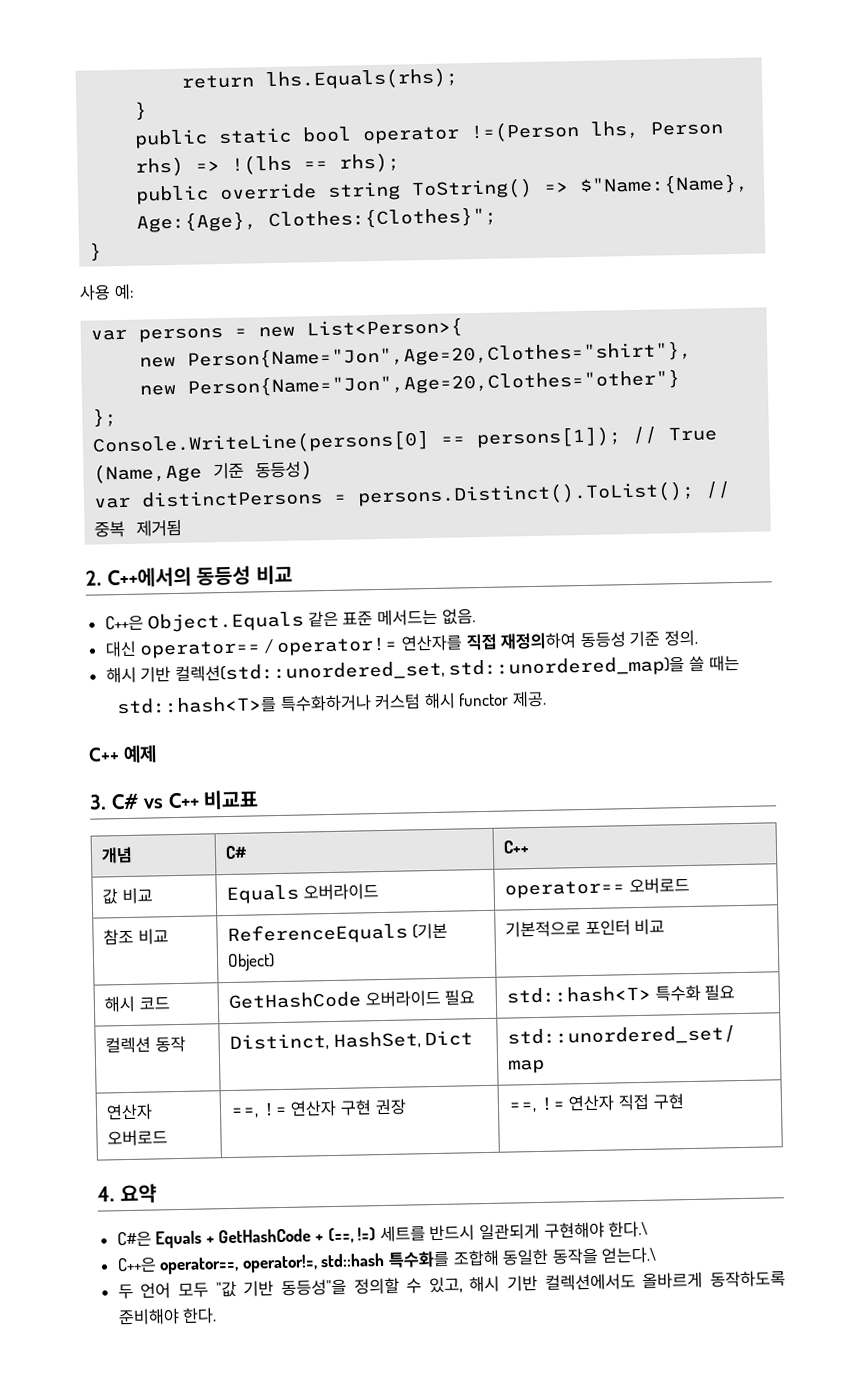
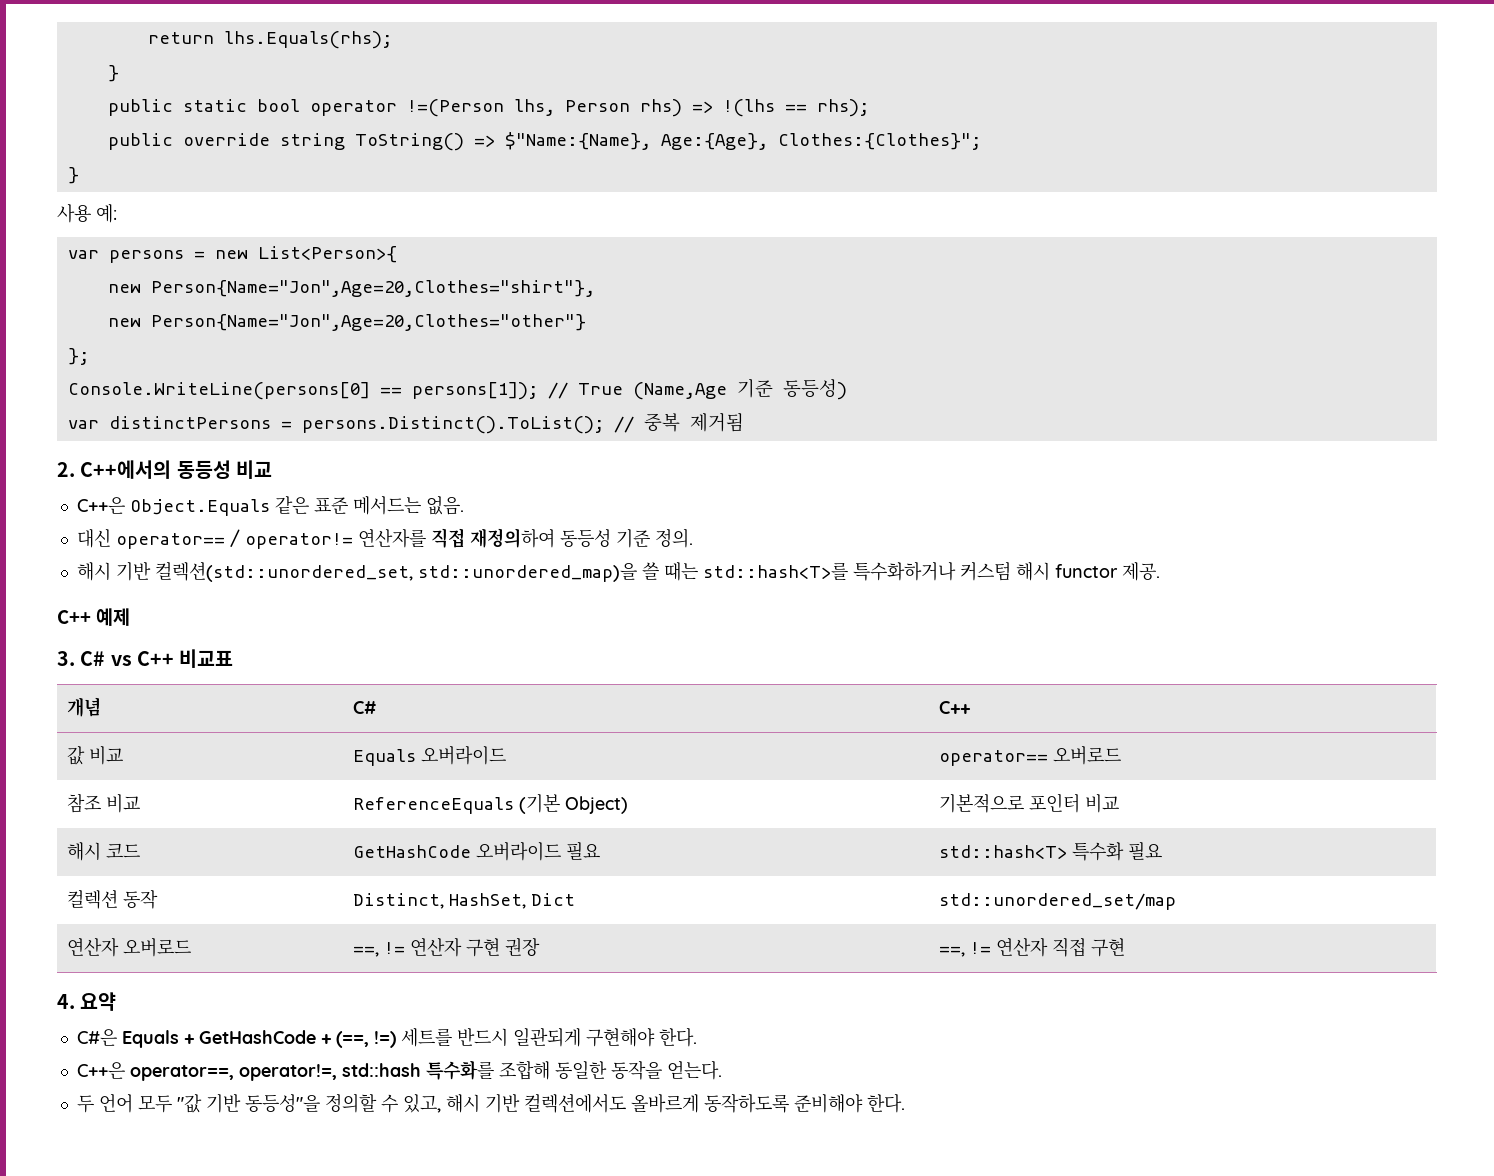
- 해시 기반 컬렉션(std::unordered_set, std::unordered_map)을 쓸 때는
- std::hash<T>를 특수화하거나 커스텀 해시 functor 제공.
+ 해시 기반 컬렉션(std::unordered_set, std::unordered_map)을 쓸 때는 std::hash<T>를 특수화하거나 커스텀 해시 functor 제공.
- C#은 Equals + GetHashCode + (==, !=) 세트를 반드시 일관되게 구현해야 한다.\
+ C#은 Equals + GetHashCode + (==, !=) 세트를 반드시 일관되게 구현해야 한다.
- C++은 operator==, operator!=, std::hash 특수화를 조합해 동일한 동작을 얻는다.\
+ C++은 operator==, operator!=, std::hash 특수화를 조합해 동일한 동작을 얻는다.

